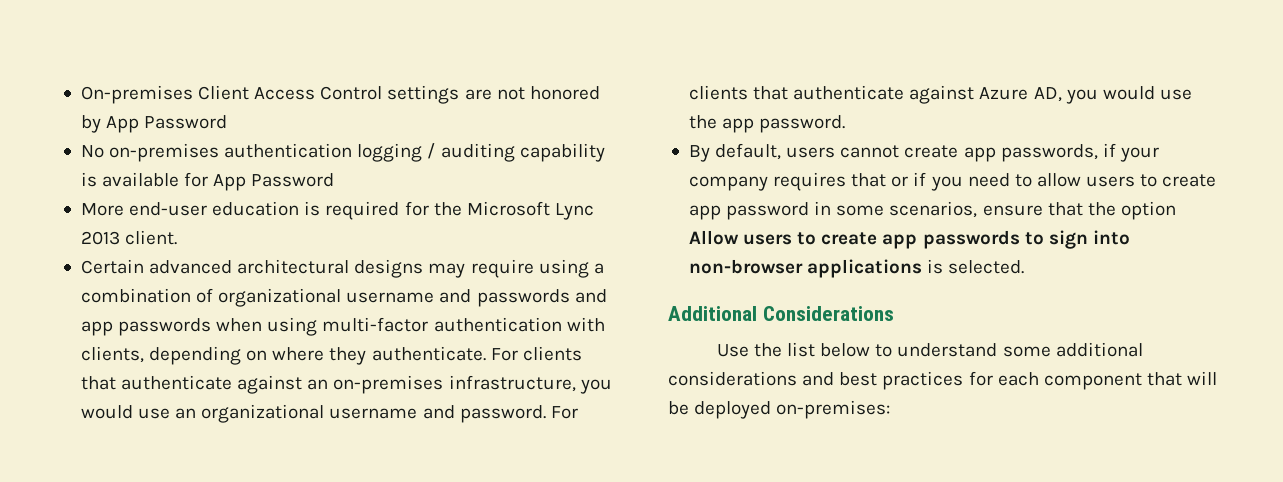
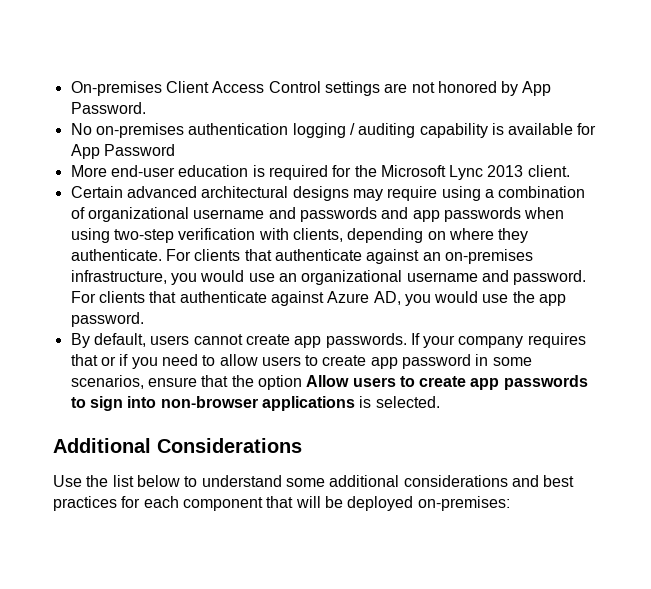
- On-premises Client Access Control settings are not honored by App Password
+ On-premises Client Access Control settings are not honored by App Password.
- Certain advanced architectural designs may require using a combination of organizational username and passwords and app passwords when using multi-factor authentication with clients, depending on where they authenticate.
+ Certain advanced architectural designs may require using a combination of organizational username and passwords and app passwords when using two-step verification with clients, depending on where they authenticate.
- By default, users cannot create app passwords, if your company requires that or if you need to allow users to create app password in some scenarios, ensure that the option Allow users to create app passwords to sign into non-browser applications is selected.
+ By default, users cannot create app passwords. If your company requires that or if you need to allow users to create app password in some scenarios, ensure that the option Allow users to create app passwords to sign into non-browser applications is selected.

